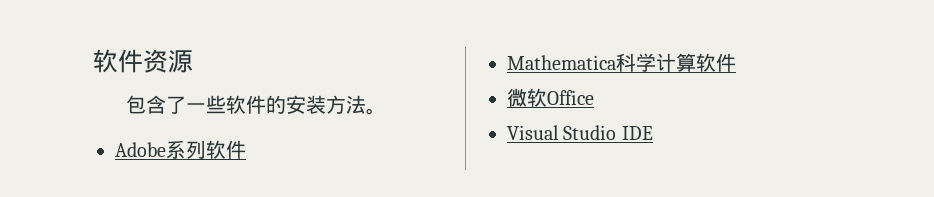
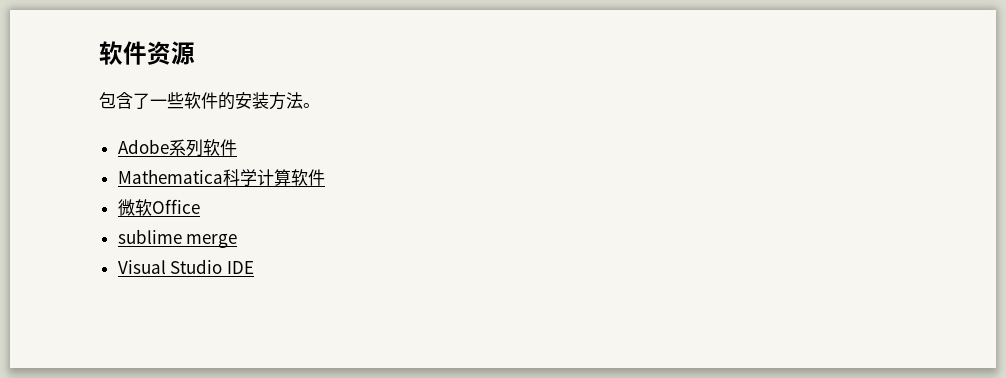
+ sublime merge

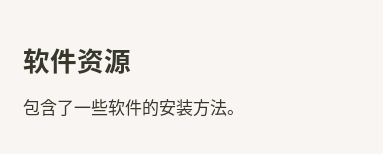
- Adobe系列软件
- Mathematica科学计算软件
- 微软Office
- sublime merge
- Visual Studio IDE

